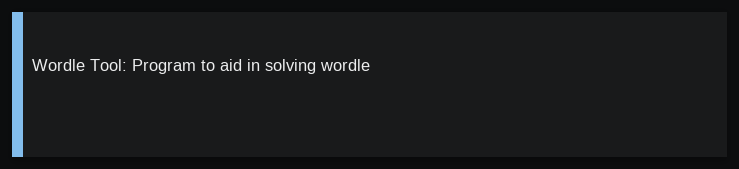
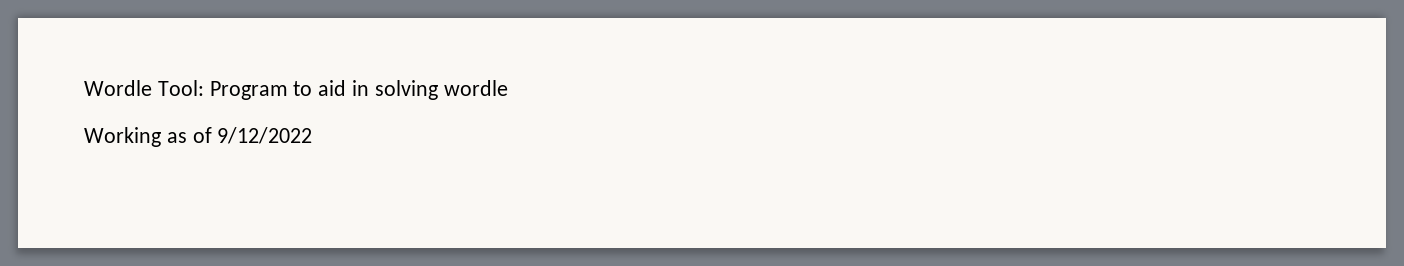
+ Working as of 9/12/2022

